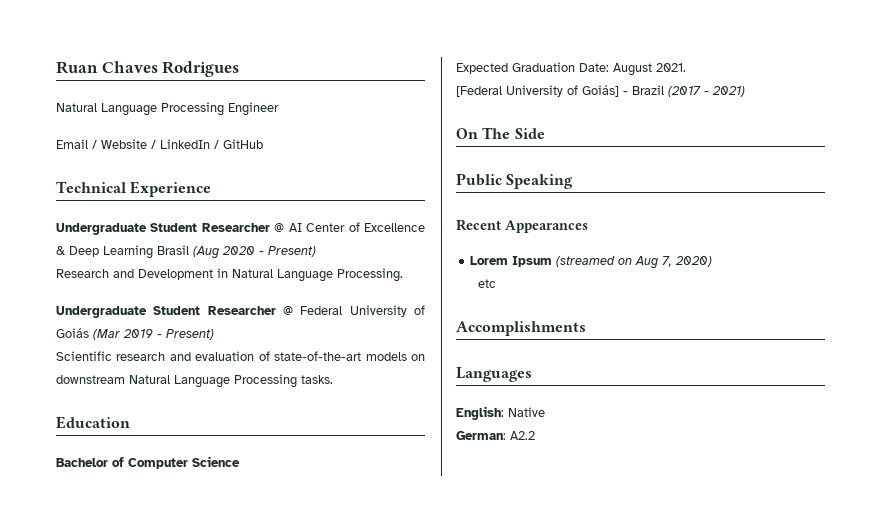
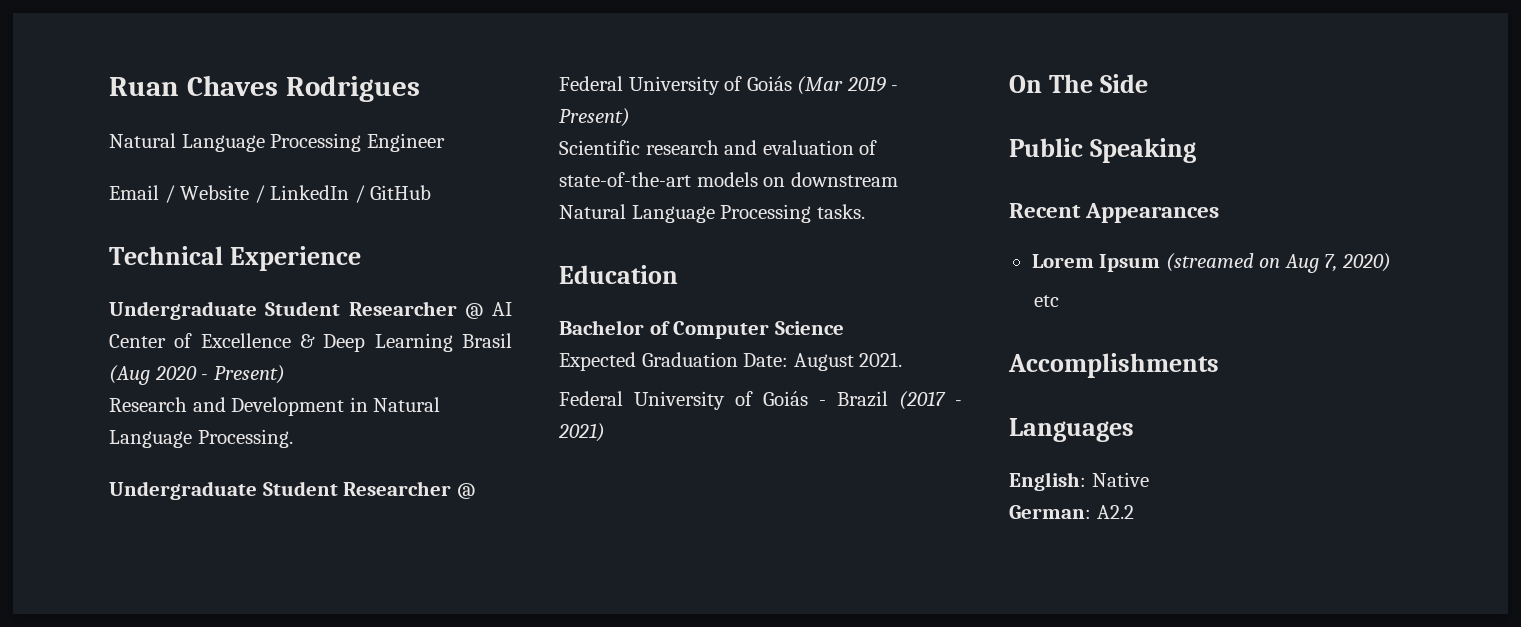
- [Federal University of Goiás] - Brazil (2017 - 2021)
+ Federal University of Goiás - Brazil (2017 - 2021)

